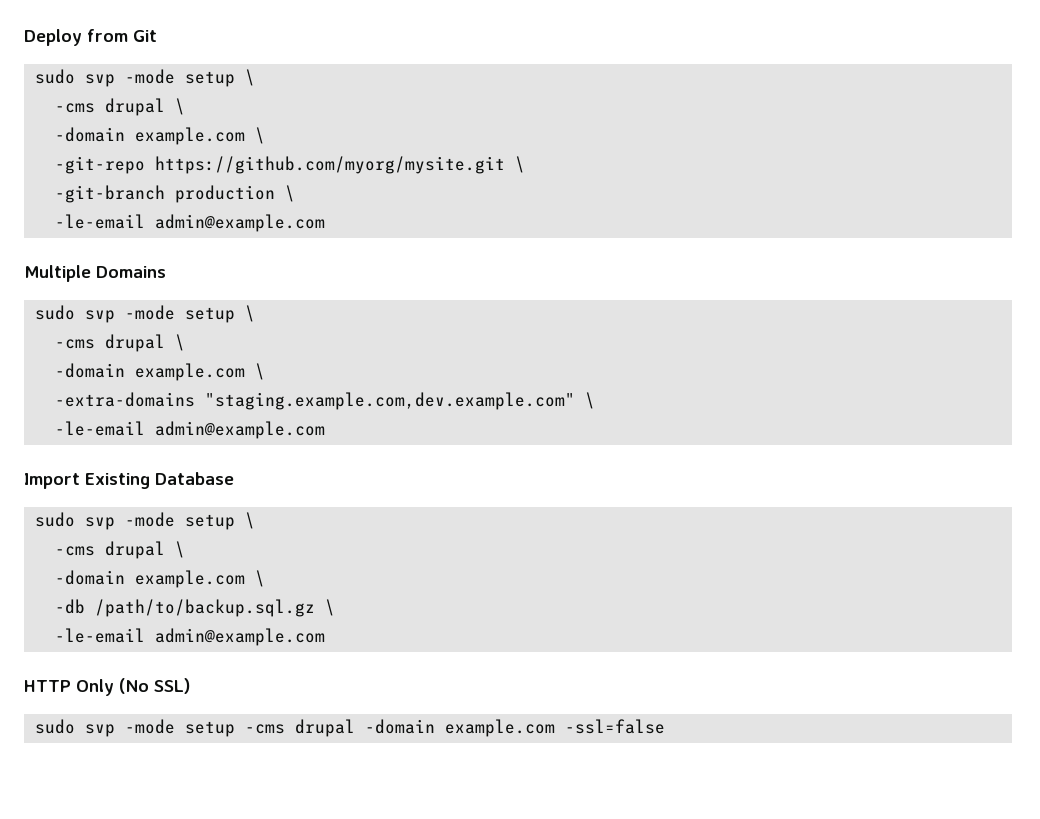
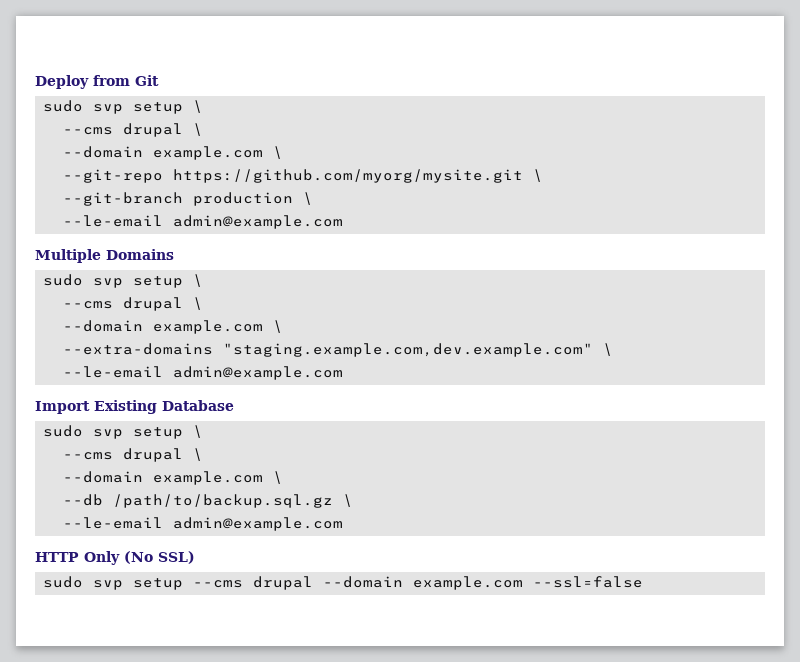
  Deploy from Git
- sudo svp -mode setup \
- -cms drupal \
- -domain example.com \
- -git-repo https://github.com/myorg/mysite.git \
+ sudo svp setup \
+ --cms drupal \
+ --domain example.com \
+ --git-repo https://github.com/myorg/mysite.git \
- -git-branch production \
- -le-email admin@example.com
+ --git-branch production \
+ --le-email admin@example.com
  Multiple Domains
- sudo svp -mode setup \
- -cms drupal \
- -domain example.com \
- -extra-domains "staging.example.com,dev.example.com" \
- -le-email admin@example.com
+ sudo svp setup \
+ --cms drupal \
+ --domain example.com \
+ --extra-domains "staging.example.com,dev.example.com" \
+ --le-email admin@example.com
  Import Existing Database
- sudo svp -mode setup \
- -cms drupal \
- -domain example.com \
- -db /path/to/backup.sql.gz \
- -le-email admin@example.com
+ sudo svp setup \
+ --cms drupal \
+ --domain example.com \
+ --db /path/to/backup.sql.gz \
+ --le-email admin@example.com
- sudo svp -mode setup -cms drupal -domain example.com -ssl=false
+ sudo svp setup --cms drupal --domain example.com --ssl=false

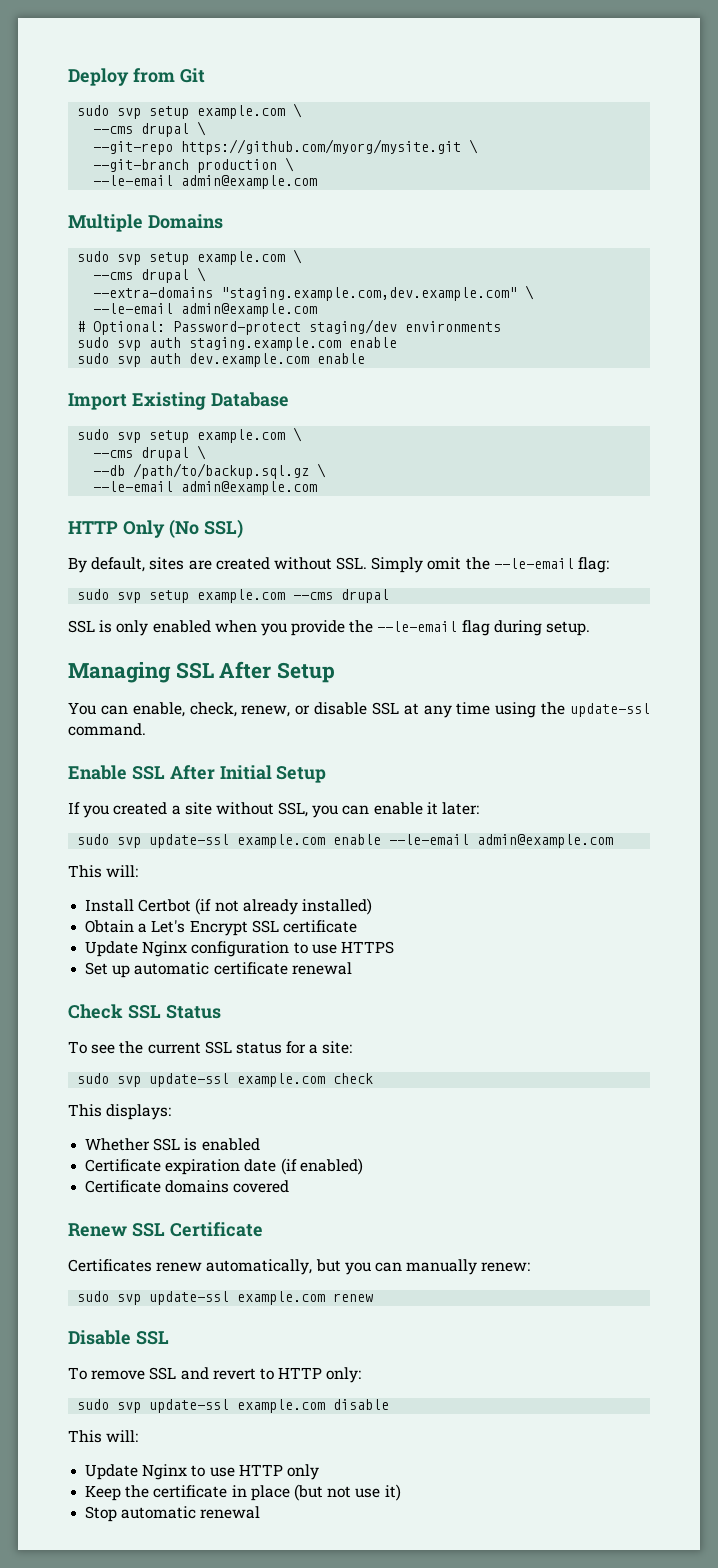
  Deploy from Git
- sudo svp setup \
+ sudo svp setup example.com \
  --cms drupal \
- --domain example.com \
  Multiple Domains
- sudo svp setup \
+ sudo svp setup example.com \
  --cms drupal \
- --domain example.com \
+ # Optional: Password-protect staging/dev environments
+ sudo svp auth staging.example.com enable
+ sudo svp auth dev.example.com enable
  Import Existing Database
- sudo svp setup \
+ sudo svp setup example.com \
  --cms drupal \
- --domain example.com \
- sudo svp setup --cms drupal --domain example.com --ssl=false
+ By default, sites are created without SSL. Simply omit the --le-email flag:
+ sudo svp setup example.com --cms drupal
+ SSL is only enabled when you provide the --le-email flag during setup.
+ Managing SSL After Setup
+ You can enable, check, renew, or disable SSL at any time using the update-ssl command.
+ Enable SSL After Initial Setup
+ If you created a site without SSL, you can enable it later:
+ sudo svp update-ssl example.com enable --le-email admin@example.com
+ This will:
+ Install Certbot (if not already installed)
+ Obtain a Let's Encrypt SSL certificate
+ Update Nginx configuration to use HTTPS
+ Set up automatic certificate renewal
+ Check SSL Status
+ To see the current SSL status for a site:
+ sudo svp update-ssl example.com check
+ This displays:
+ Whether SSL is enabled
+ Certificate expiration date (if enabled)
+ Certificate domains covered
+ Renew SSL Certificate
+ Certificates renew automatically, but you can manually renew:
+ sudo svp update-ssl example.com renew
+ Disable SSL
+ To remove SSL and revert to HTTP only:
+ sudo svp update-ssl example.com disable
+ This will:
+ Update Nginx to use HTTP only
+ Keep the certificate in place (but not use it)
+ Stop automatic renewal

